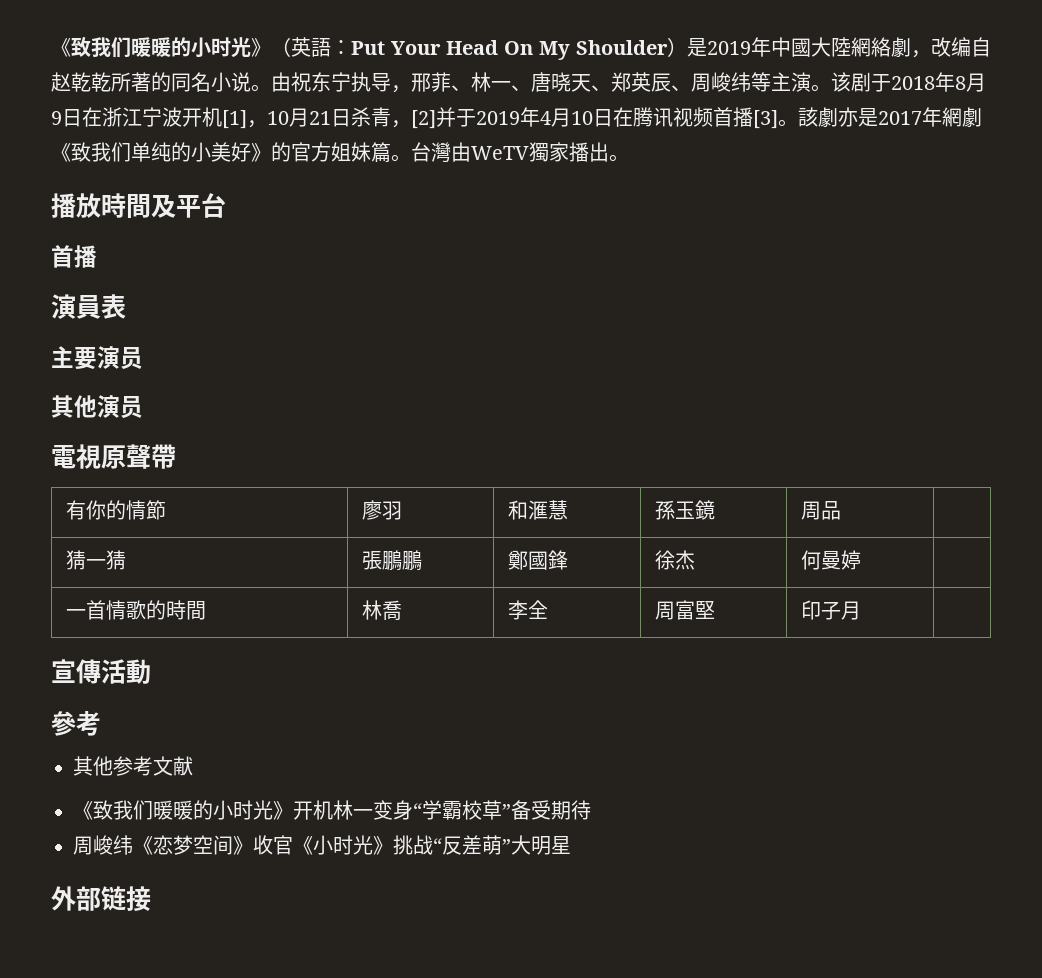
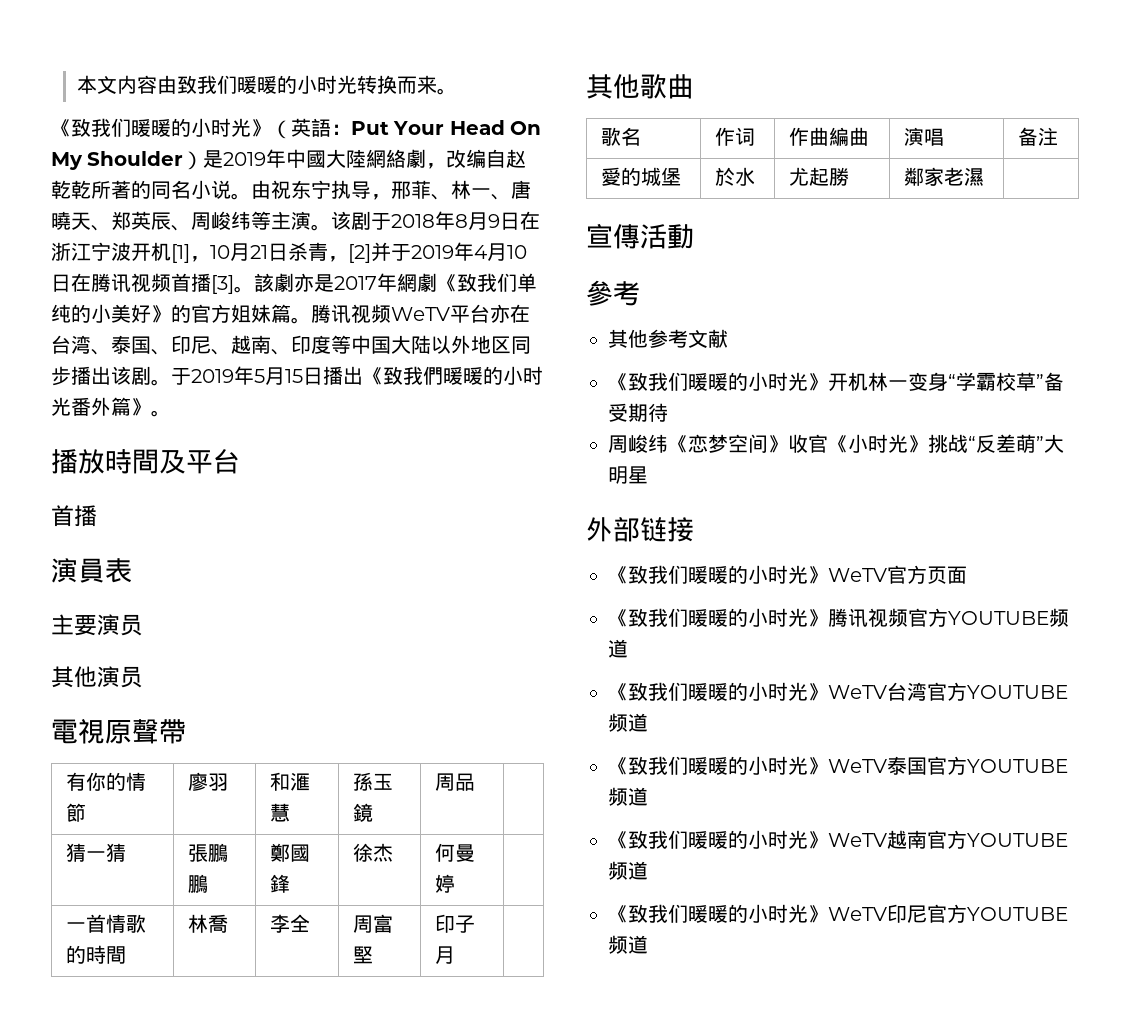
+ 本文内容由致我们暖暖的小时光转换而来。
- 由祝东宁执导，邢菲、林一、唐晓天、郑英辰、周峻纬等主演。
+ 由祝东宁执导，邢菲、林一、唐曉天、郑英辰、周峻纬等主演。
- 台灣由WeTV獨家播出。
+ 腾讯视频WeTV平台亦在台湾、泰国、印尼、越南、印度等中国大陆以外地区同步播出该剧。于2019年5月15日播出《致我們暖暖的小时光番外篇》。
+ 其他歌曲
+ 歌名 | 作词 | 作曲編曲 | 演唱 | 备注
+ 愛的城堡 | 於水 | 尤起勝 | 鄰家老濕 |
+ 《致我们暖暖的小时光》WeTV官方页面
+ 《致我们暖暖的小时光》腾讯视频官方YOUTUBE频道
+ 《致我们暖暖的小时光》WeTV台湾官方YOUTUBE频道
+ 《致我们暖暖的小时光》WeTV泰国官方YOUTUBE频道
+ 《致我们暖暖的小时光》WeTV越南官方YOUTUBE频道
+ 《致我们暖暖的小时光》WeTV印尼官方YOUTUBE频道

